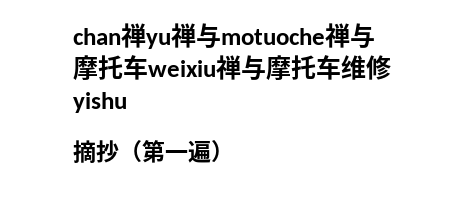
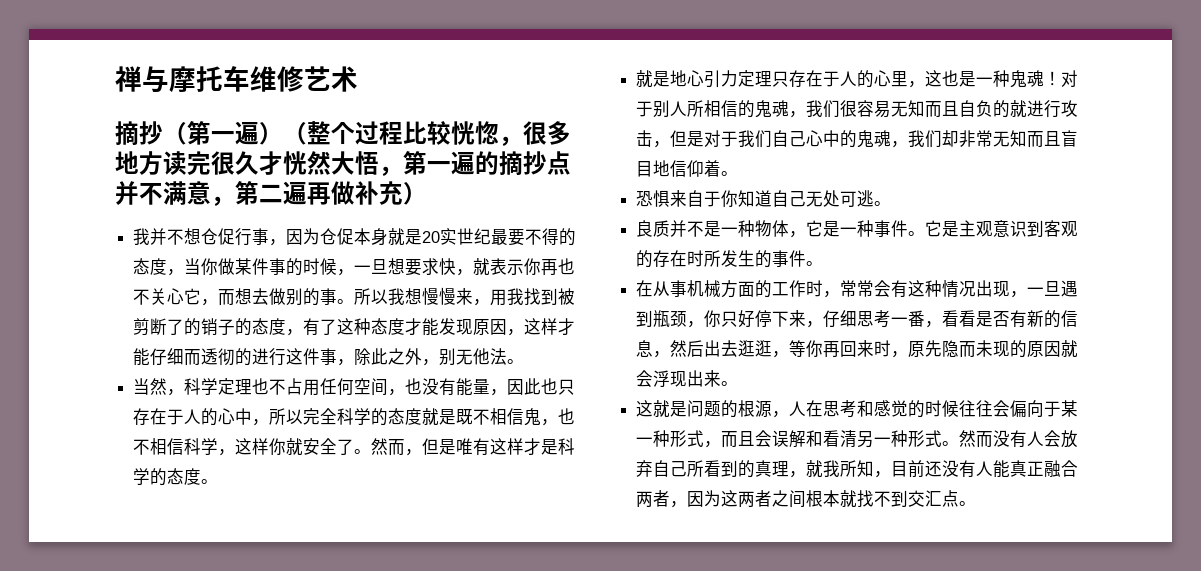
- chan禅yu禅与motuoche禅与摩托车weixiu禅与摩托车维修yishu
+ 禅与摩托车维修艺术
- 摘抄（第一遍）
+ 摘抄（第一遍）（整个过程比较恍惚，很多地方读完很久才恍然大悟，第一遍的摘抄点并不满意，第二遍再做补充）
+ 我并不想仓促行事，因为仓促本身就是20实世纪最要不得的态度，当你做某件事的时候，一旦想要求快，就表示你再也不关心它，而想去做别的事。所以我想慢慢来，用我找到被剪断了的销子的态度，有了这种态度才能发现原因，这样才能仔细而透彻的进行这件事，除此之外，别无他法。
+ 当然，科学定理也不占用任何空间，也没有能量，因此也只存在于人的心中，所以完全科学的态度就是既不相信鬼，也不相信科学，这样你就安全了。然而，但是唯有这样才是科学的态度。
+ 就是地心引力定理只存在于人的心里，这也是一种鬼魂！对于别人所相信的鬼魂，我们很容易无知而且自负的就进行攻击，但是对于我们自己心中的鬼魂，我们却非常无知而且盲目地信仰着。
+ 恐惧来自于你知道自己无处可逃。
+ 良质并不是一种物体，它是一种事件。它是主观意识到客观的存在时所发生的事件。
+ 在从事机械方面的工作时，常常会有这种情况出现，一旦遇到瓶颈，你只好停下来，仔细思考一番，看看是否有新的信息，然后出去逛逛，等你再回来时，原先隐而未现的原因就会浮现出来。
+ 这就是问题的根源，人在思考和感觉的时候往往会偏向于某一种形式，而且会误解和看清另一种形式。然而没有人会放弃自己所看到的真理，就我所知，目前还没有人能真正融合两者，因为这两者之间根本就找不到交汇点。

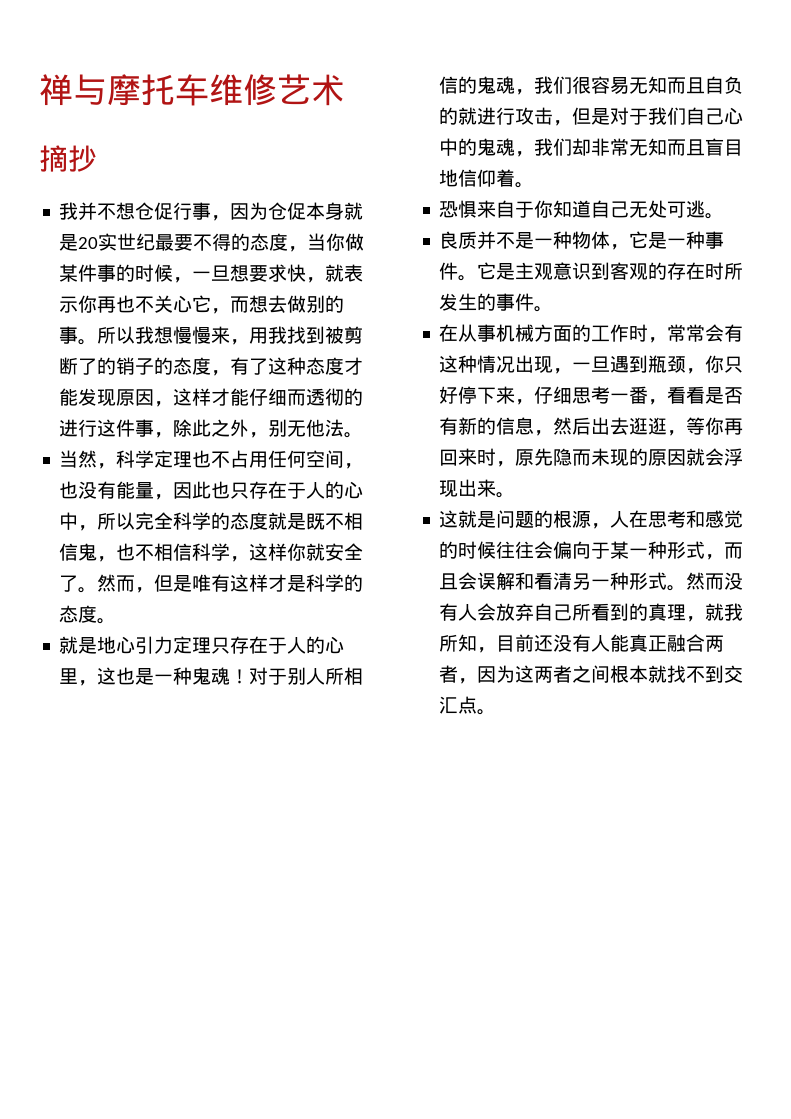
- 摘抄（第一遍）（整个过程比较恍惚，很多地方读完很久才恍然大悟，第一遍的摘抄点并不满意，第二遍再做补充）
+ 摘抄

